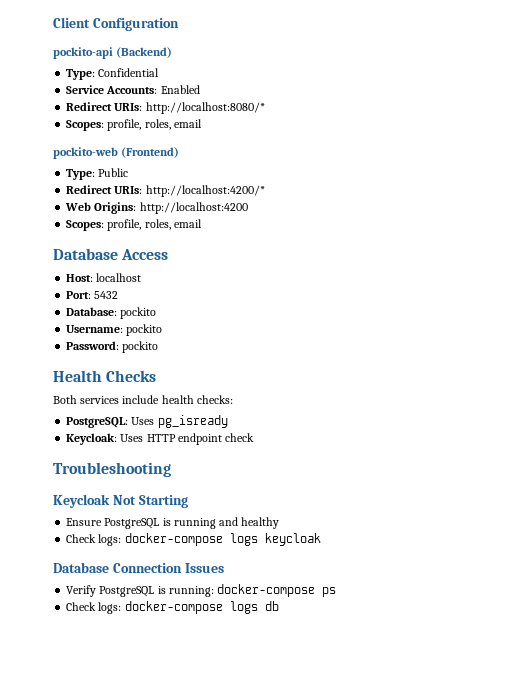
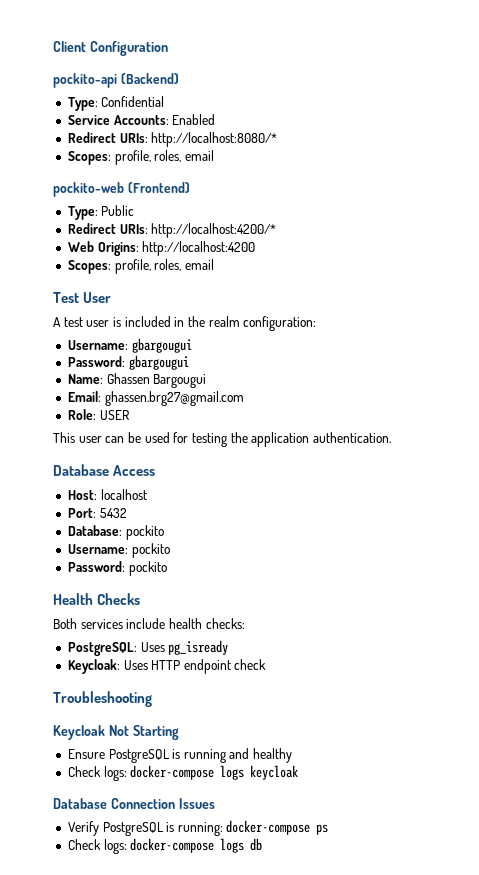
+ Test User
+ A test user is included in the realm configuration:
+ Username: gbargougui
+ Password: gbargougui
+ Name: Ghassen Bargougui
+ Email: ghassen.brg27@gmail.com
+ Role: USER
+ This user can be used for testing the application authentication.

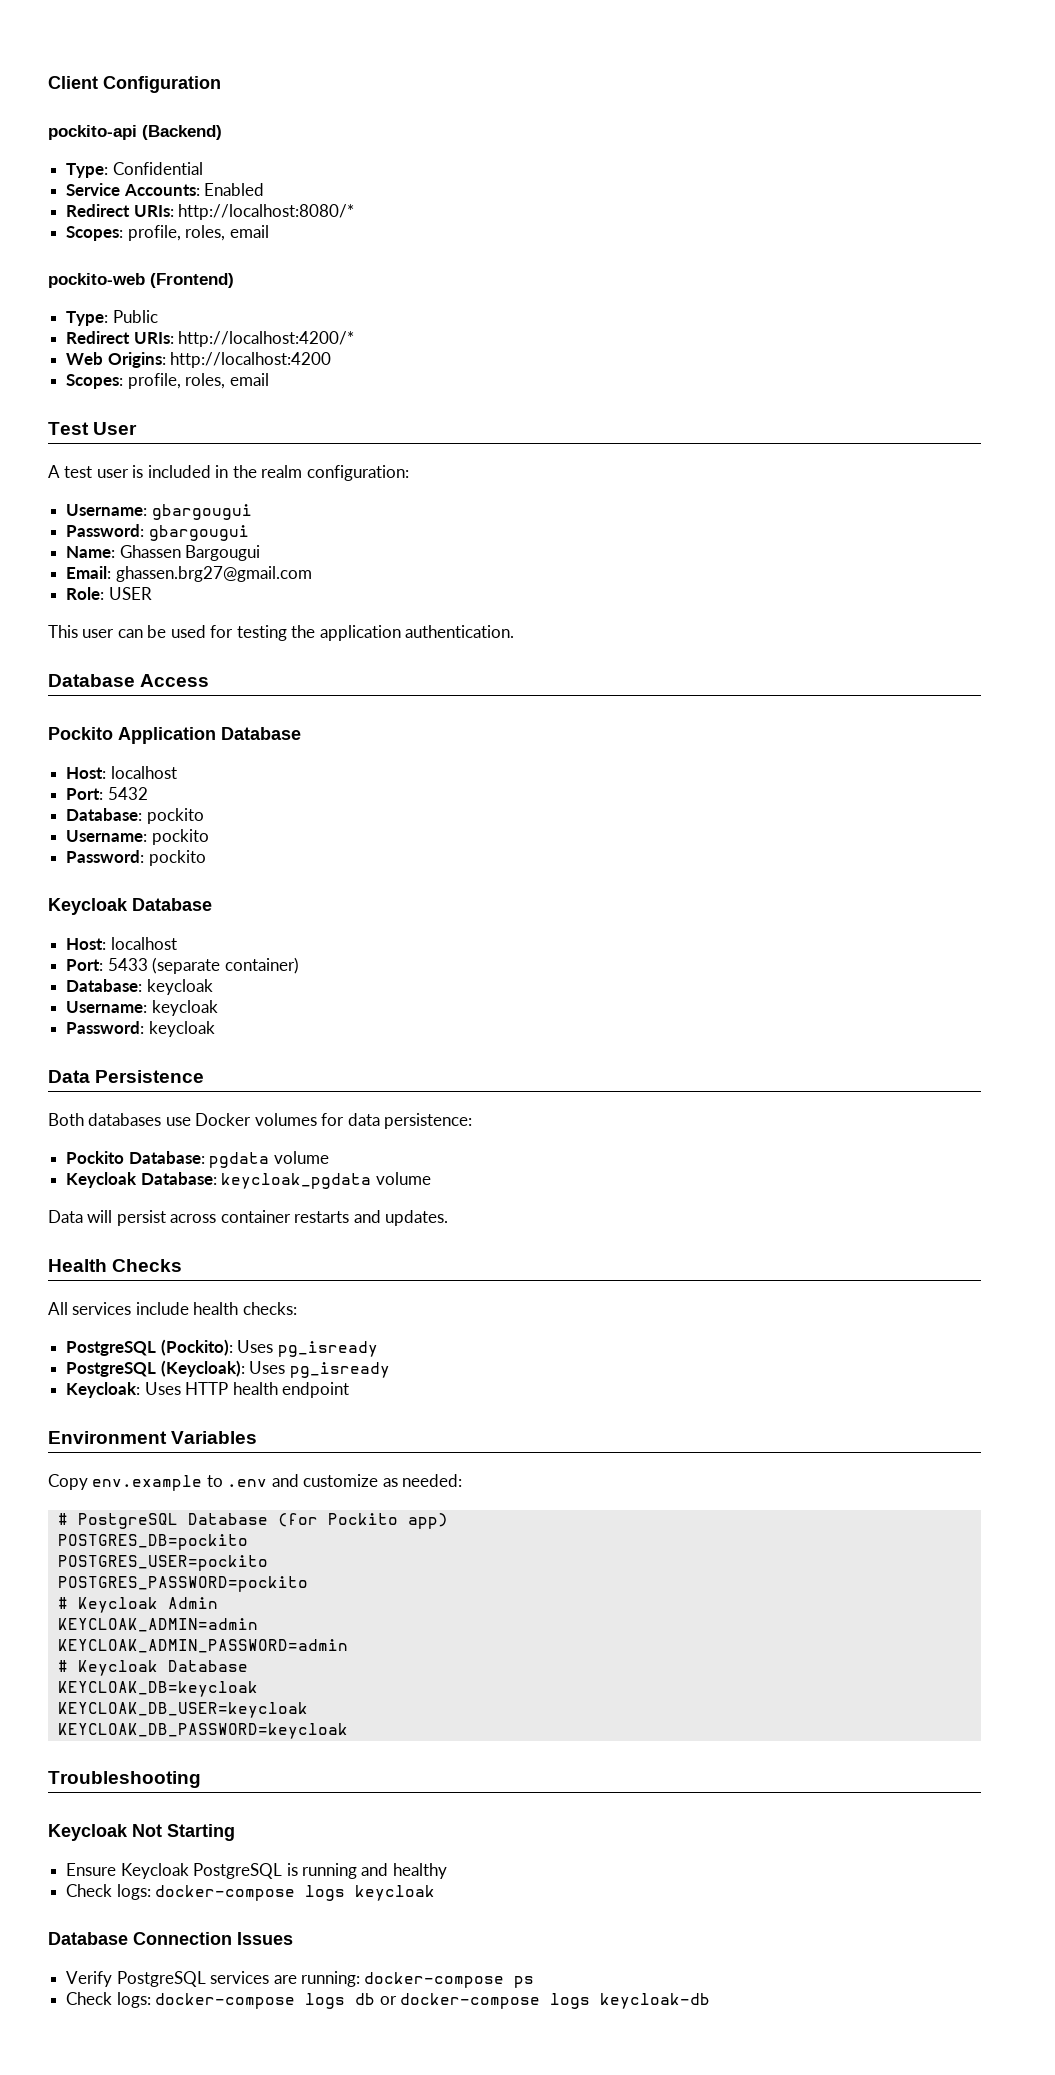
+ Pockito Application Database
  Password: pockito
+ Keycloak Database
+ Host: localhost
+ Port: 5433 (separate container)
+ Database: keycloak
+ Username: keycloak
+ Password: keycloak
+ Data Persistence
+ Both databases use Docker volumes for data persistence:
+ Pockito Database: pgdata volume
+ Keycloak Database: keycloak_pgdata volume
+ Data will persist across container restarts and updates.
- Both services include health checks:
+ All services include health checks:
- PostgreSQL: Uses pg_isready
+ PostgreSQL (Pockito): Uses pg_isready
+ PostgreSQL (Keycloak): Uses pg_isready
- Keycloak: Uses HTTP endpoint check
+ Keycloak: Uses HTTP health endpoint
+ Environment Variables
+ Copy env.example to .env and customize as needed:
+ # PostgreSQL Database (for Pockito app)
+ POSTGRES_DB=pockito
+ POSTGRES_USER=pockito
+ POSTGRES_PASSWORD=pockito
+ # Keycloak Admin
+ KEYCLOAK_ADMIN=admin
+ KEYCLOAK_ADMIN_PASSWORD=admin
+ # Keycloak Database
+ KEYCLOAK_DB=keycloak
+ KEYCLOAK_DB_USER=keycloak
+ KEYCLOAK_DB_PASSWORD=keycloak
- Ensure PostgreSQL is running and healthy
+ Ensure Keycloak PostgreSQL is running and healthy
- Verify PostgreSQL is running: docker-compose ps
+ Verify PostgreSQL services are running: docker-compose ps
- Check logs: docker-compose logs db
+ Check logs: docker-compose logs db or docker-compose logs keycloak-db

